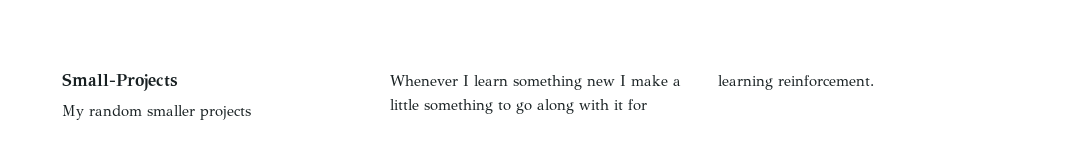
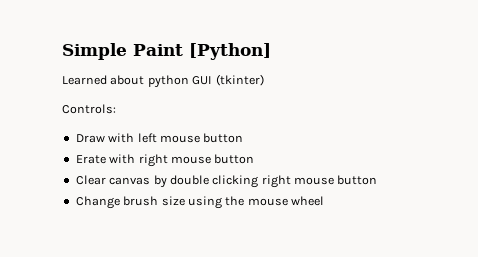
- Small-Projects
- My random smaller projects
- Whenever I learn something new I make a little something to go along with it for learning reinforcement.
+ Simple Paint [Python]
+ Learned about python GUI (tkinter)
+ Controls:
+ Draw with left mouse button
+ Erate with right mouse button
+ Clear canvas by double clicking right mouse button
+ Change brush size using the mouse wheel

